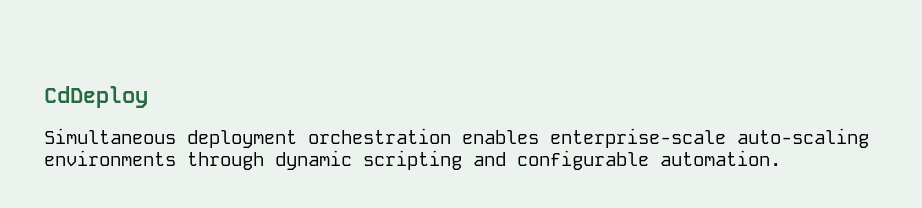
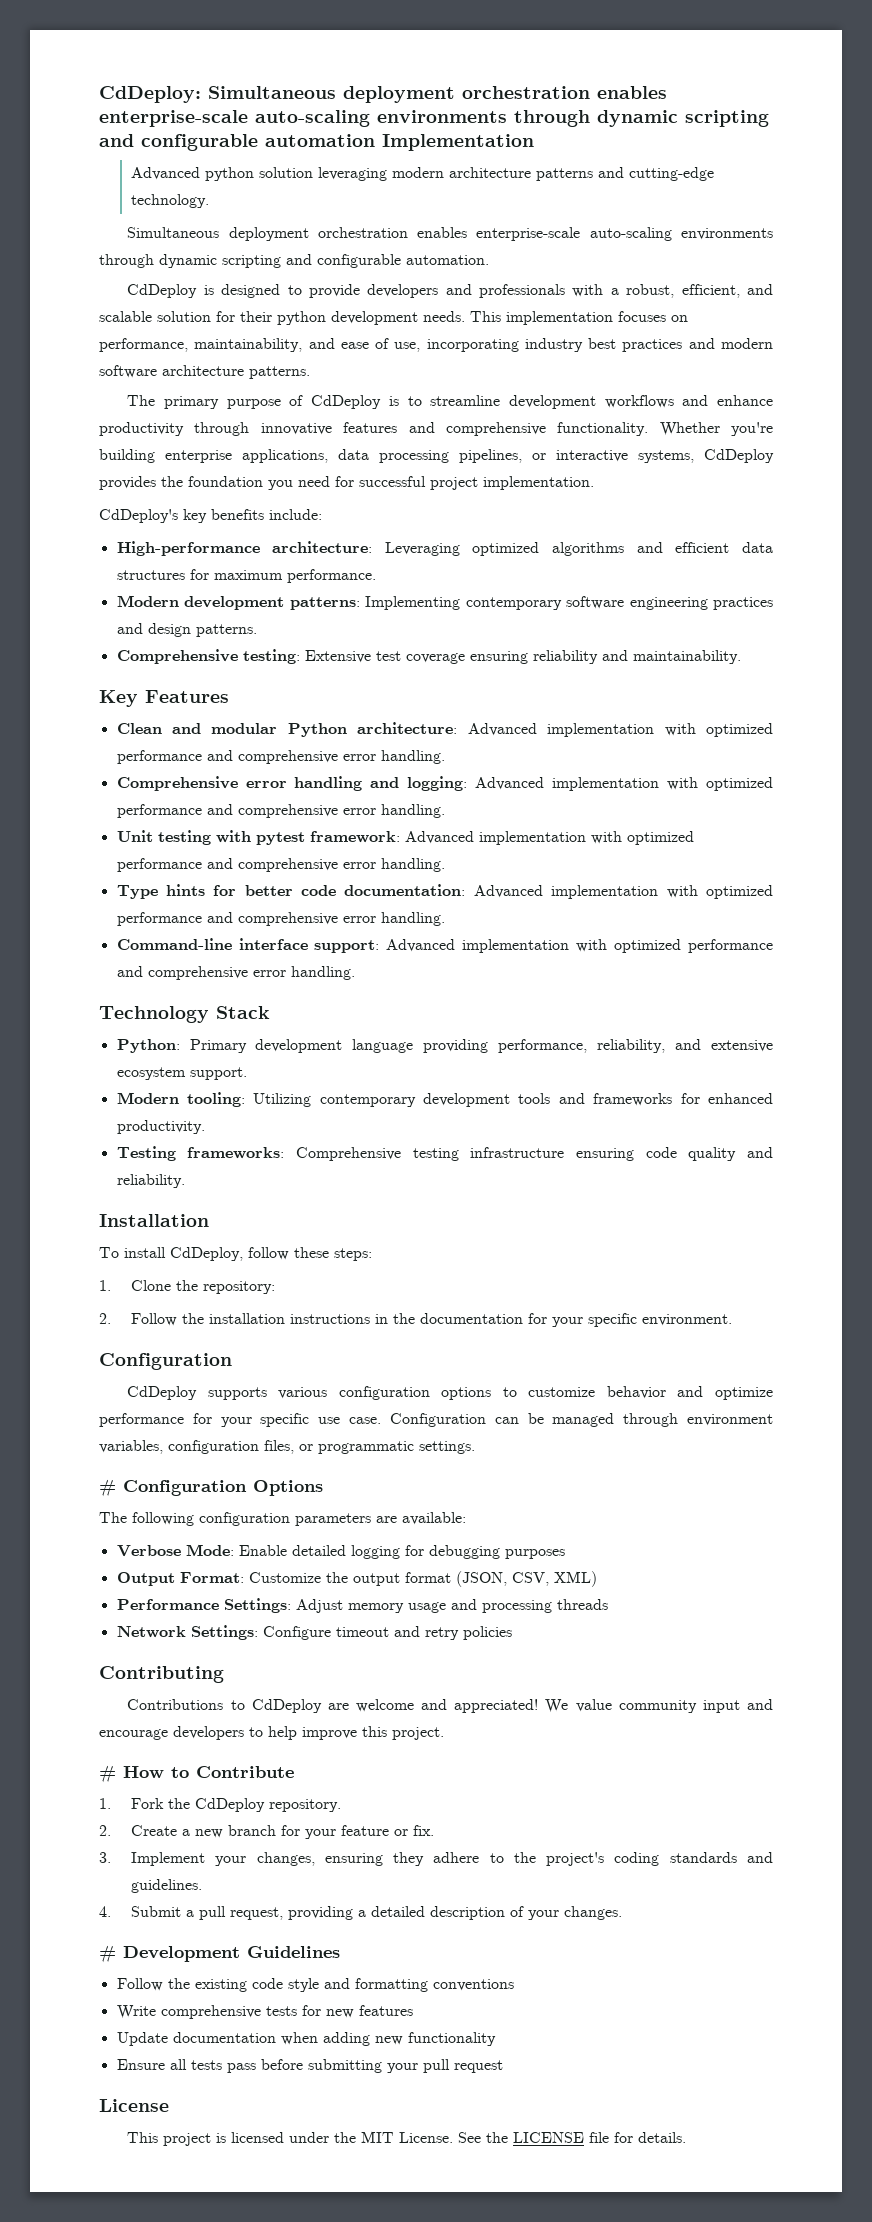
- CdDeploy
+ CdDeploy: Simultaneous deployment orchestration enables enterprise-scale auto-scaling environments through dynamic scripting and configurable automation Implementation
+ Advanced python solution leveraging modern architecture patterns and cutting-edge technology.
+ CdDeploy is designed to provide developers and professionals with a robust, efficient, and scalable solution for their python development needs. This implementation focuses on performance, maintainability, and ease of use, incorporating industry best practices and modern software architecture patterns.
+ The primary purpose of CdDeploy is to streamline development workflows and enhance productivity through innovative features and comprehensive functionality. Whether you're building enterprise applications, data processing pipelines, or interactive systems, CdDeploy provides the foundation you need for successful project implementation.
+ CdDeploy's key benefits include:
+ High-performance architecture: Leveraging optimized algorithms and efficient data structures for maximum performance.
+ Modern development patterns: Implementing contemporary software engineering practices and design patterns.
+ Comprehensive testing: Extensive test coverage ensuring reliability and maintainability.
+ Key Features
+ Clean and modular Python architecture: Advanced implementation with optimized performance and comprehensive error handling.
+ Comprehensive error handling and logging: Advanced implementation with optimized performance and comprehensive error handling.
+ Unit testing with pytest framework: Advanced implementation with optimized performance and comprehensive error handling.
+ Type hints for better code documentation: Advanced implementation with optimized performance and comprehensive error handling.
+ Command-line interface support: Advanced implementation with optimized performance and comprehensive error handling.
+ Technology Stack
+ Python: Primary development language providing performance, reliability, and extensive ecosystem support.
+ Modern tooling: Utilizing contemporary development tools and frameworks for enhanced productivity.
+ Testing frameworks: Comprehensive testing infrastructure ensuring code quality and reliability.
+ Installation
+ To install CdDeploy, follow these steps:
+ 1. Clone the repository:
+ 2. Follow the installation instructions in the documentation for your specific environment.
+ Configuration
+ CdDeploy supports various configuration options to customize behavior and optimize performance for your specific use case. Configuration can be managed through environment variables, configuration files, or programmatic settings.
+ # Configuration Options
+ The following configuration parameters are available:
+ Verbose Mode: Enable detailed logging for debugging purposes
+ Output Format: Customize the output format (JSON, CSV, XML)
+ Performance Settings: Adjust memory usage and processing threads
+ Network Settings: Configure timeout and retry policies
+ Contributing
+ Contributions to CdDeploy are welcome and appreciated! We value community input and encourage developers to help improve this project.
+ # How to Contribute
+ 1. Fork the CdDeploy repository.
+ 2. Create a new branch for your feature or fix.
+ 3. Implement your changes, ensuring they adhere to the project's coding standards and guidelines.
+ 4. Submit a pull request, providing a detailed description of your changes.
+ # Development Guidelines
+ Follow the existing code style and formatting conventions
+ Write comprehensive tests for new features
+ Update documentation when adding new functionality
+ Ensure all tests pass before submitting your pull request
+ License
+ This project is licensed under the MIT License. See the LICENSE file for details.

